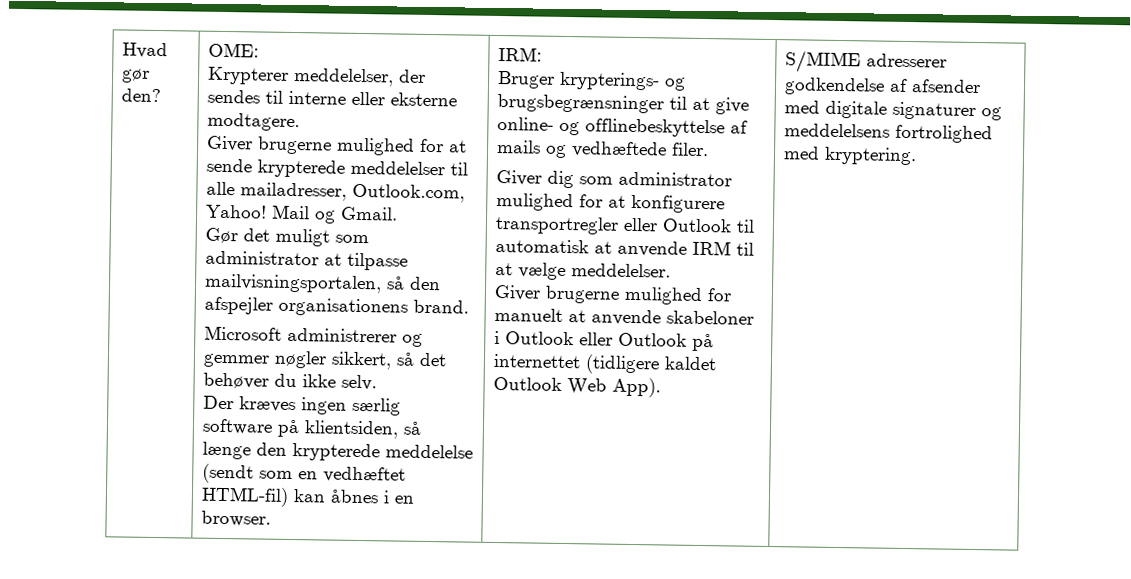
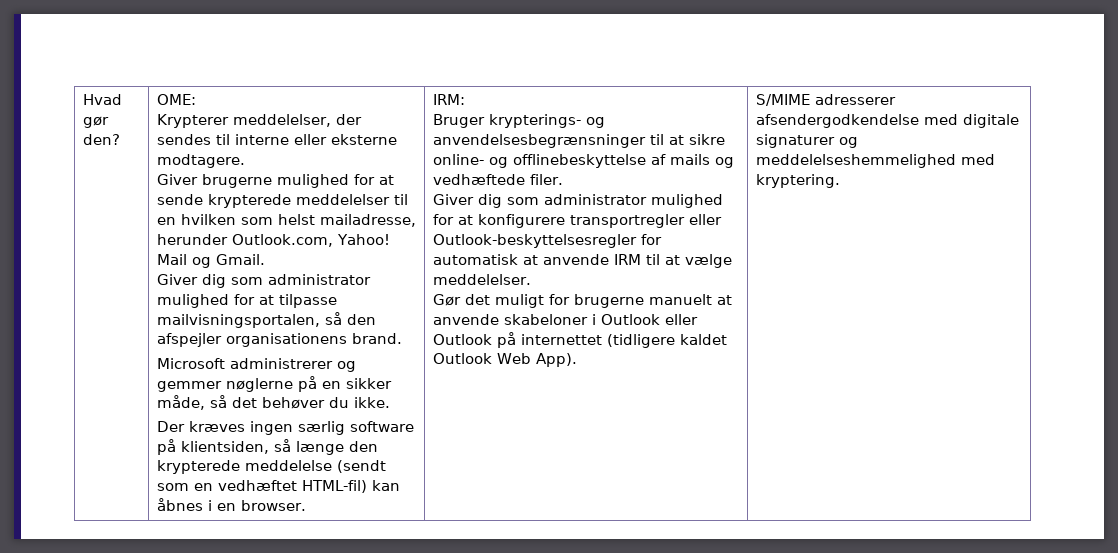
- Giver brugerne mulighed for at sende krypterede meddelelser til alle mailadresser, Outlook.com, Yahoo!
+ Giver brugerne mulighed for at sende krypterede meddelelser til en hvilken som helst mailadresse, herunder Outlook.com, Yahoo!
- Gør det muligt som administrator at tilpasse mailvisningsportalen, så den afspejler organisationens brand.
+ Giver dig som administrator mulighed for at tilpasse mailvisningsportalen, så den afspejler organisationens brand.
- Microsoft administrerer og gemmer nøgler sikkert, så det behøver du ikke selv.
+ Microsoft administrerer og gemmer nøglerne på en sikker måde, så det behøver du ikke.
- Bruger krypterings- og brugsbegrænsninger til at give online- og offlinebeskyttelse af mails og vedhæftede filer.
+ Bruger krypterings- og anvendelsesbegrænsninger til at sikre online- og offlinebeskyttelse af mails og vedhæftede filer.
- Giver dig som administrator mulighed for at konfigurere transportregler eller Outlook til automatisk at anvende IRM til at vælge meddelelser.
+ Giver dig som administrator mulighed for at konfigurere transportregler eller Outlook-beskyttelsesregler for automatisk at anvende IRM til at vælge meddelelser.
- Giver brugerne mulighed for manuelt at anvende skabeloner i Outlook eller Outlook på internettet (tidligere kaldet Outlook Web App).
+ Gør det muligt for brugerne manuelt at anvende skabeloner i Outlook eller Outlook på internettet (tidligere kaldet Outlook Web App).
- S/MIME adresserer godkendelse af afsender med digitale signaturer og meddelelsens fortrolighed med kryptering.
+ S/MIME adresserer afsendergodkendelse med digitale signaturer og meddelelseshemmelighed med kryptering.

